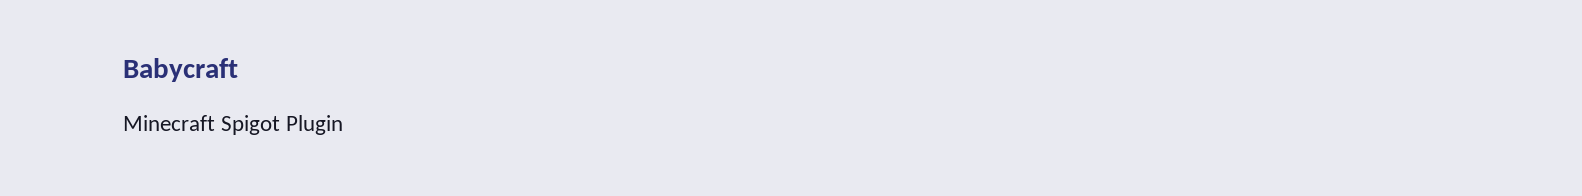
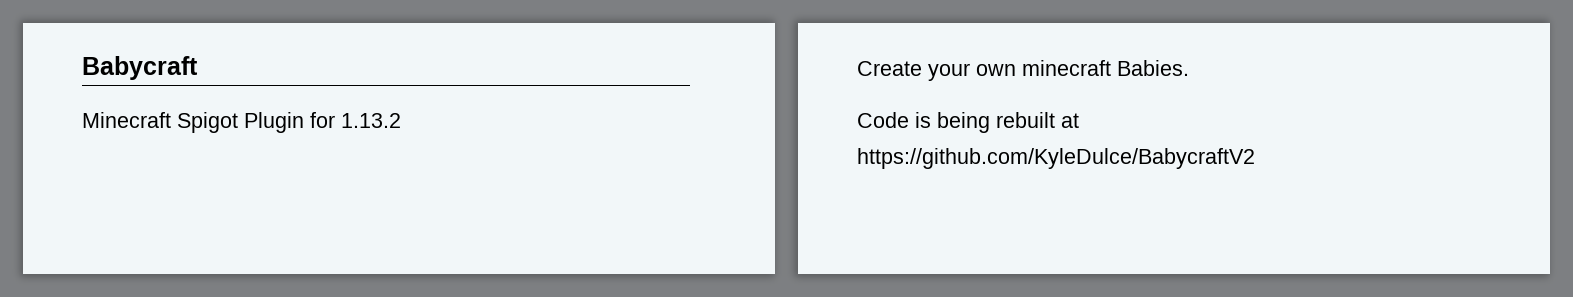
- Minecraft Spigot Plugin
+ Minecraft Spigot Plugin for 1.13.2
+ Create your own minecraft Babies.
+ Code is being rebuilt at https://github.com/KyleDulce/BabycraftV2

